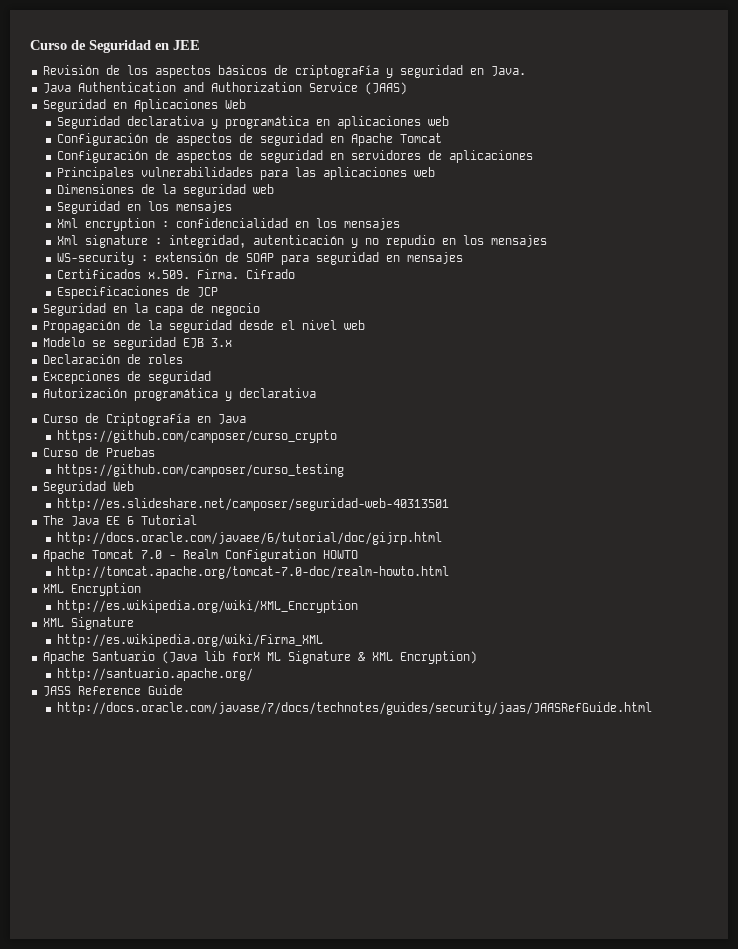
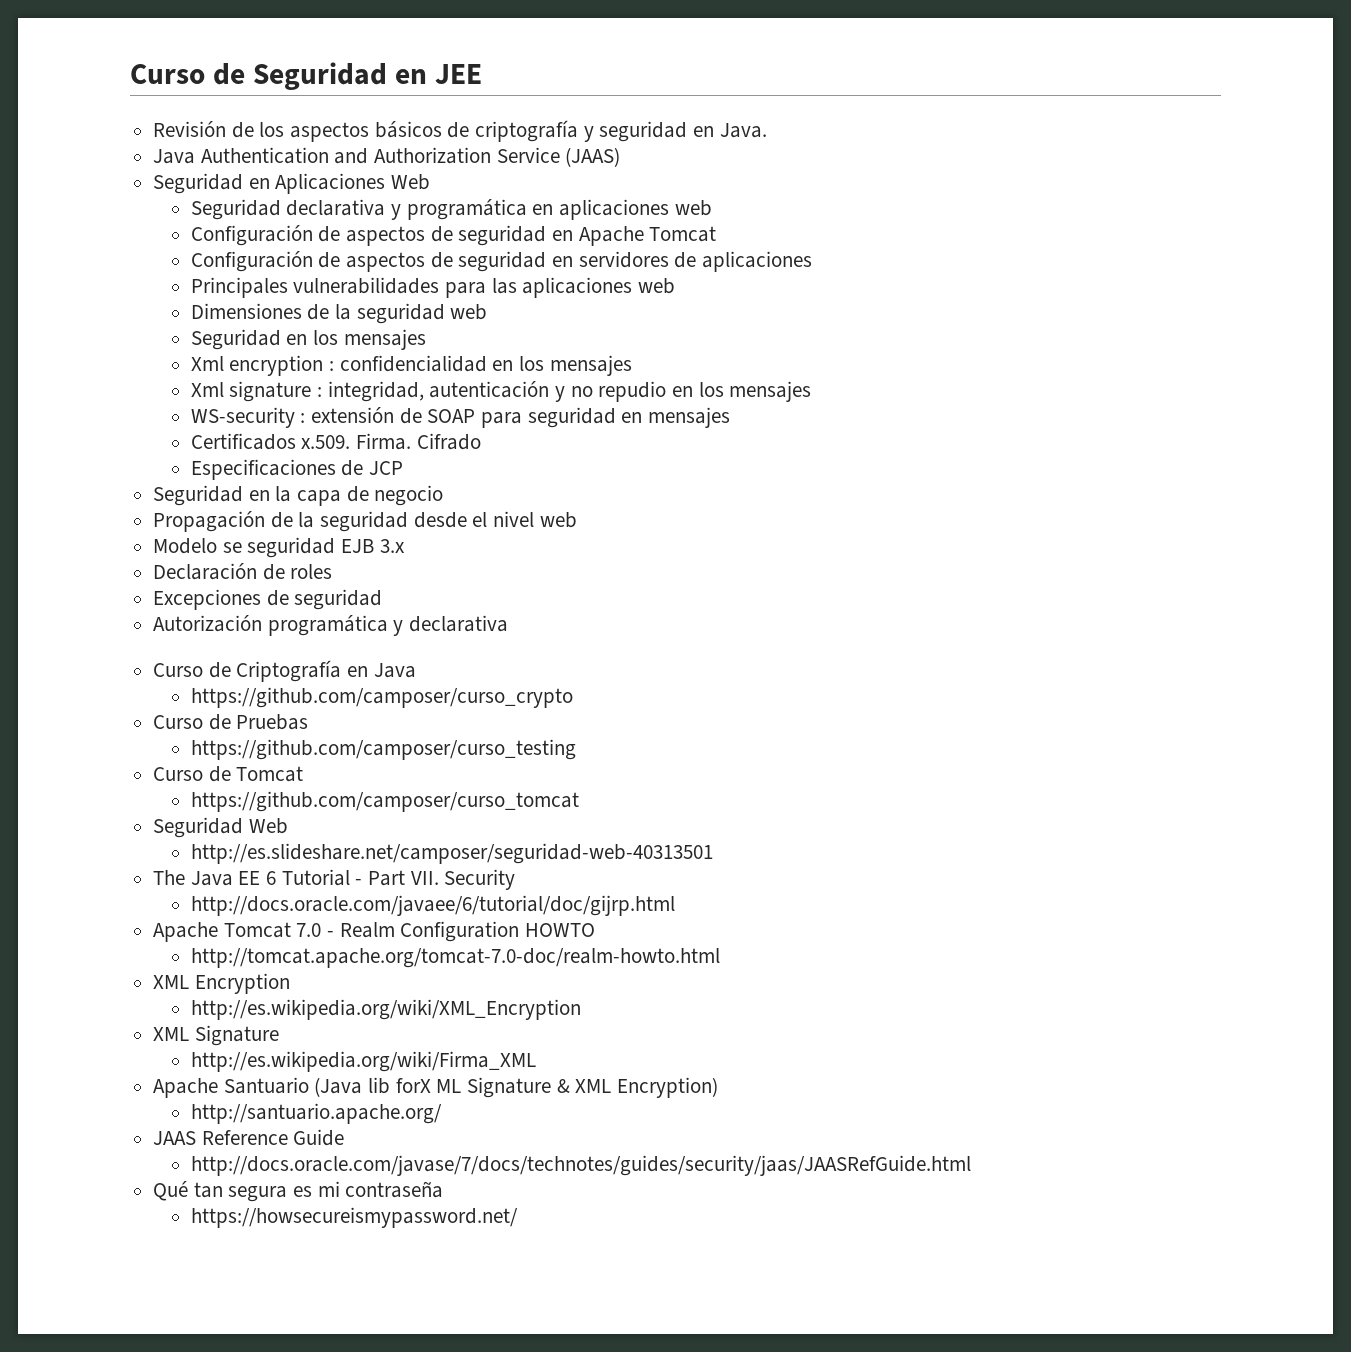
+ Curso de Tomcat
+ https://github.com/camposer/curso_tomcat
- The Java EE 6 Tutorial
+ The Java EE 6 Tutorial - Part VII. Security
- JASS Reference Guide
+ JAAS Reference Guide
+ Qué tan segura es mi contraseña
+ https://howsecureismypassword.net/

